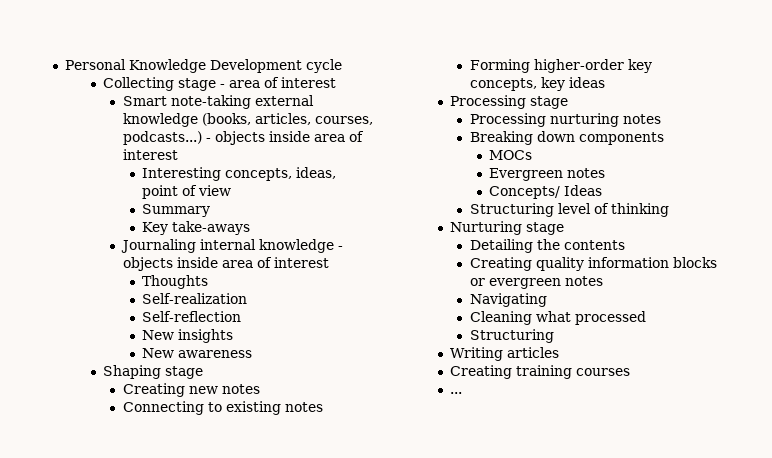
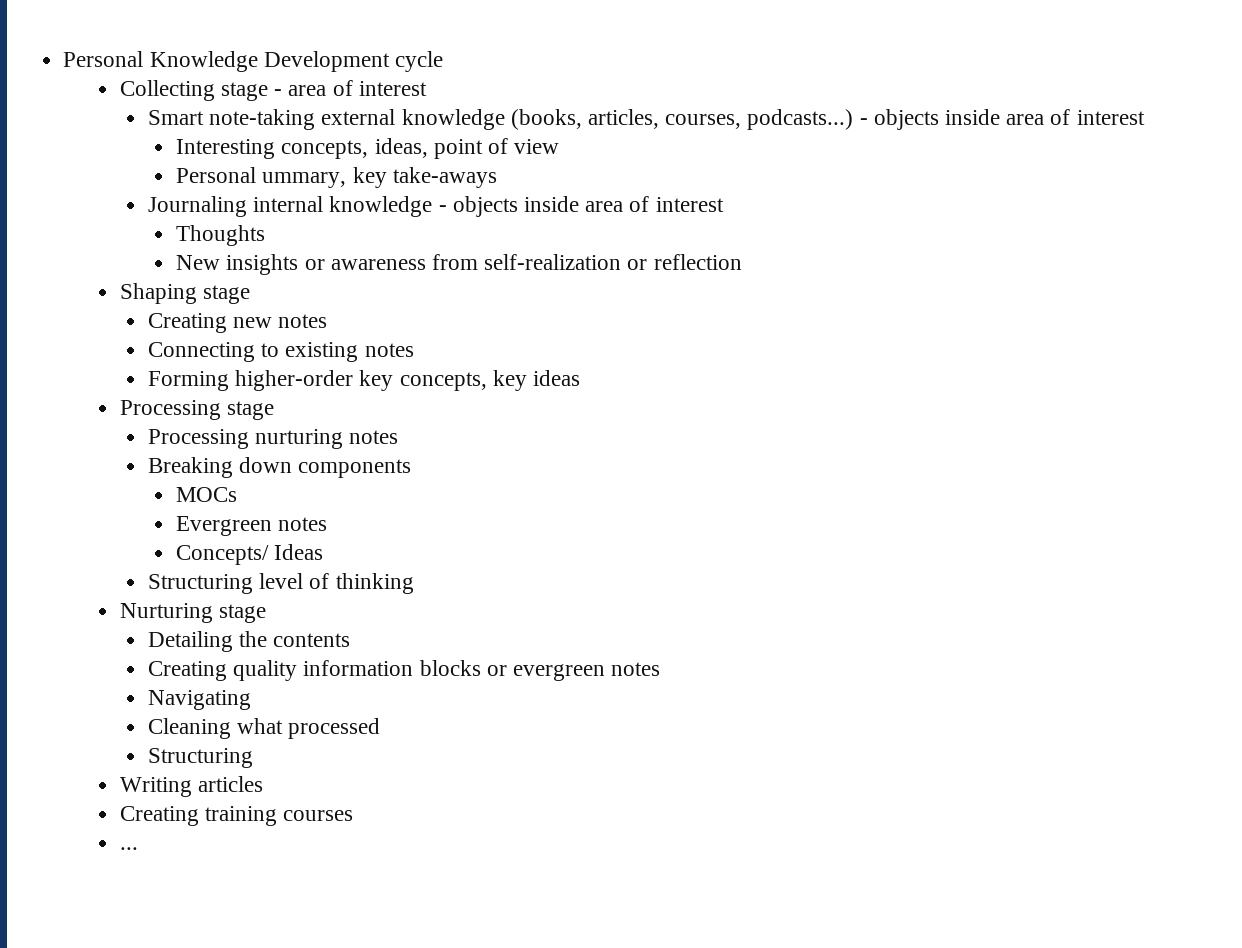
- Summary
- Key take-aways
+ Personal ummary, key take-aways
- Self-realization
- Self-reflection
- New insights
- New awareness
+ New insights or awareness from self-realization or reflection

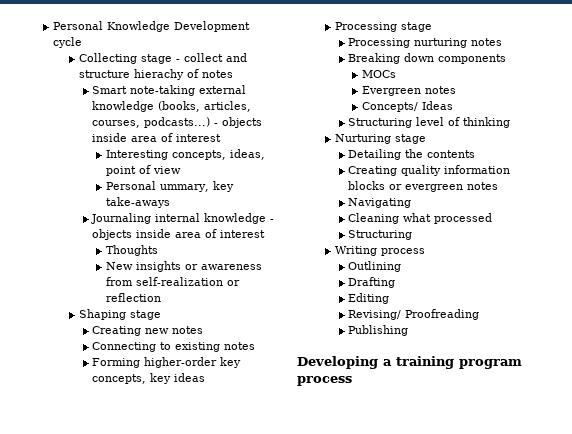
- Collecting stage - area of interest
+ Collecting stage - collect and structure hierachy of notes
- Writing articles
- Creating training courses
- ...
+ Writing process
+ Outlining
+ Drafting
+ Editing
+ Revising/ Proofreading
+ Publishing
+ Developing a training program process

